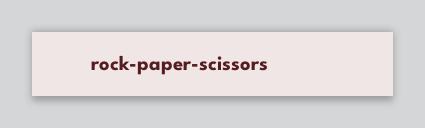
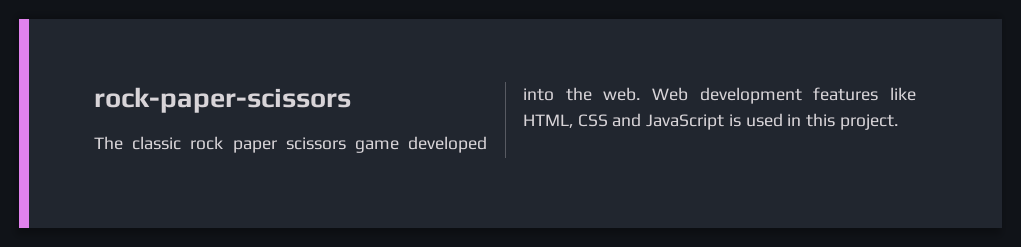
+ The classic rock paper scissors game developed into the web. Web development features like HTML, CSS and JavaScript is used in this project.

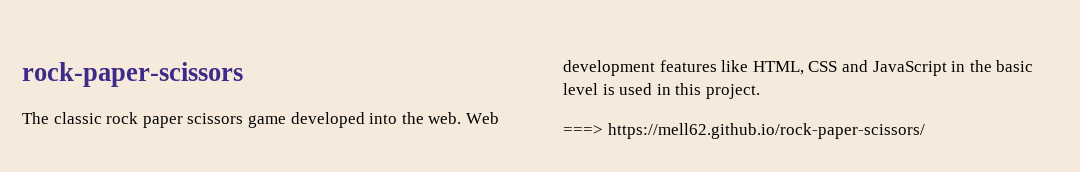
- Web development features like HTML, CSS and JavaScript is used in this project.
+ Web development features like HTML, CSS and JavaScript in the basic level is used in this project.
+ ===> https://mell62.github.io/rock-paper-scissors/

